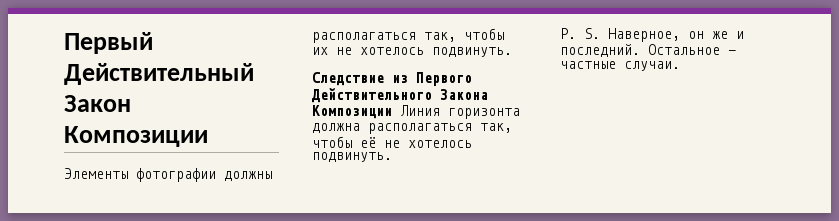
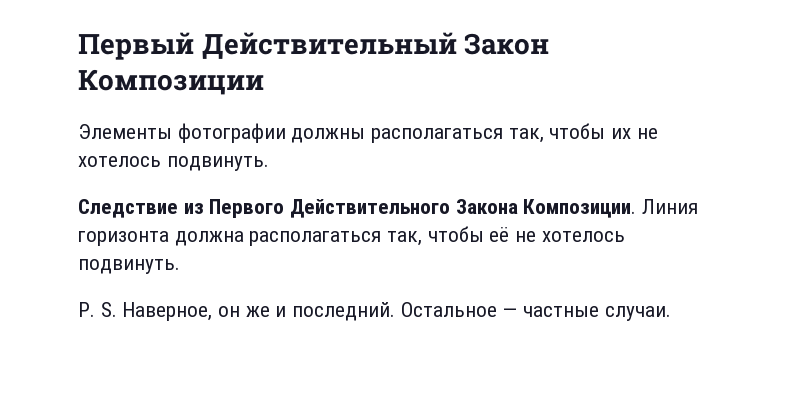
- Следствие из Первого Действительного Закона Композиции Линия горизонта должна располагаться так, чтобы её не хотелось подвинуть.
+ Следствие из Первого Действительного Закона Композиции. Линия горизонта должна располагаться так, чтобы её не хотелось подвинуть.

